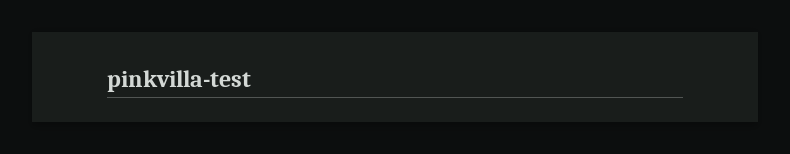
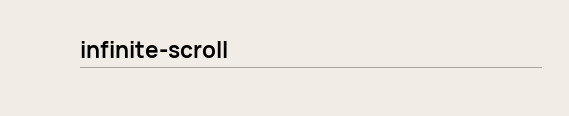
- pinkvilla-test
+ infinite-scroll

